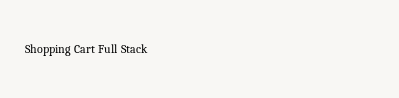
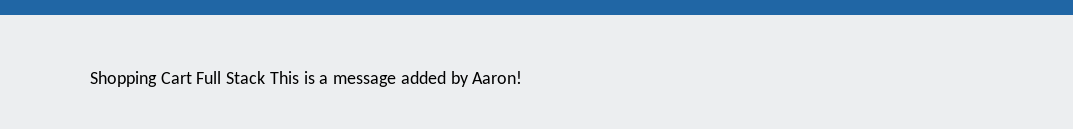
- Shopping Cart Full Stack
+ Shopping Cart Full Stack This is a message added by Aaron!

